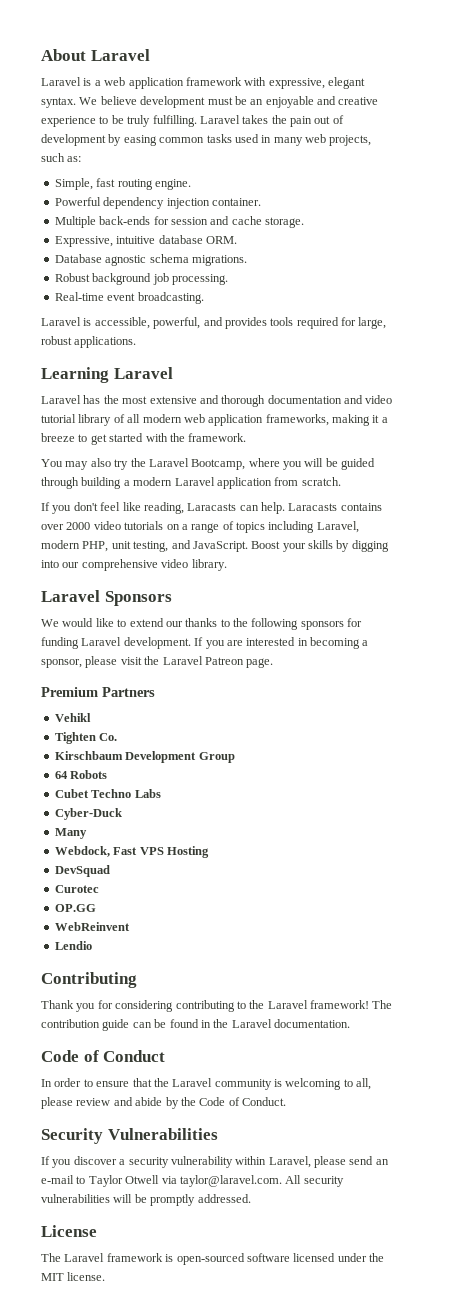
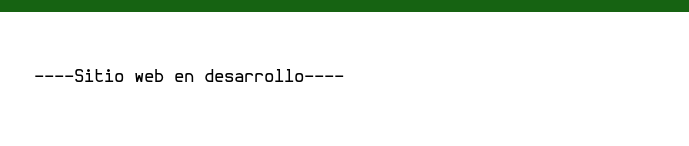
- About Laravel
- Laravel is a web application framework with expressive, elegant syntax. We believe development must be an enjoyable and creative experience to be truly fulfilling. Laravel takes the pain out of development by easing common tasks used in many web projects, such as:
- Simple, fast routing engine.
- Powerful dependency injection container.
- Multiple back-ends for session and cache storage.
- Expressive, intuitive database ORM.
- Database agnostic schema migrations.
- Robust background job processing.
- Real-time event broadcasting.
- Laravel is accessible, powerful, and provides tools required for large, robust applications.
- Learning Laravel
- Laravel has the most extensive and thorough documentation and video tutorial library of all modern web application frameworks, making it a breeze to get started with the framework.
- You may also try the Laravel Bootcamp, where you will be guided through building a modern Laravel application from scratch.
- If you don't feel like reading, Laracasts can help. Laracasts contains over 2000 video tutorials on a range of topics including Laravel, modern PHP, unit testing, and JavaScript. Boost your skills by digging into our comprehensive video library.
- Laravel Sponsors
- We would like to extend our thanks to the following sponsors for funding Laravel development. If you are interested in becoming a sponsor, please visit the Laravel Patreon page.
- Premium Partners
- Vehikl
- Tighten Co.
- Kirschbaum Development Group
- 64 Robots
- Cubet Techno Labs
- Cyber-Duck
- Many
- Webdock, Fast VPS Hosting
- DevSquad
- Curotec
- OP.GG
- WebReinvent
- Lendio
- Contributing
- Thank you for considering contributing to the Laravel framework! The contribution guide can be found in the Laravel documentation.
- Code of Conduct
- In order to ensure that the Laravel community is welcoming to all, please review and abide by the Code of Conduct.
- Security Vulnerabilities
- If you discover a security vulnerability within Laravel, please send an e-mail to Taylor Otwell via taylor@laravel.com. All security vulnerabilities will be promptly addressed.
- License
- The Laravel framework is open-sourced software licensed under the MIT license.
+ ----Sitio web en desarrollo----

